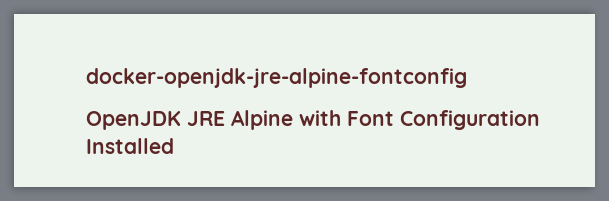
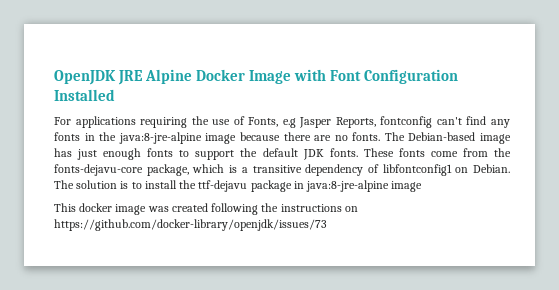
- docker-openjdk-jre-alpine-fontconfig
- OpenJDK JRE Alpine with Font Configuration Installed
+ OpenJDK JRE Alpine Docker Image with Font Configuration Installed
+ For applications requiring the use of Fonts, e.g Jasper Reports, fontconfig can't find any fonts in the java:8-jre-alpine image because there are no fonts. The Debian-based image has just enough fonts to support the default JDK fonts. These fonts come from the fonts-dejavu-core package, which is a transitive dependency of libfontconfig1 on Debian. The solution is to install the ttf-dejavu package in java:8-jre-alpine image
+ This docker image was created following the instructions on https://github.com/docker-library/openjdk/issues/73

